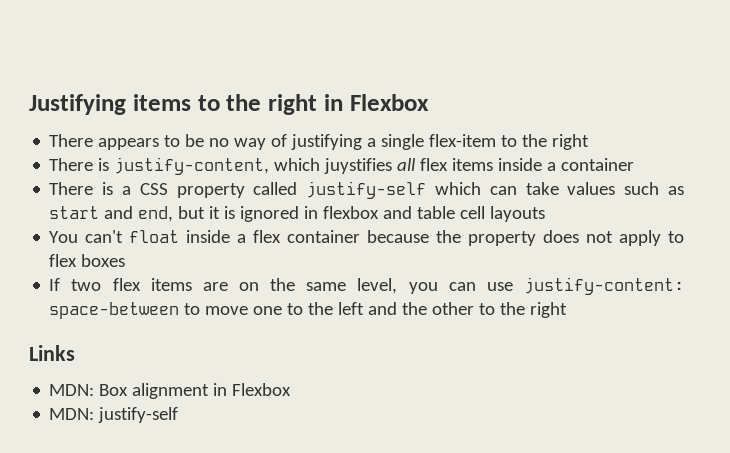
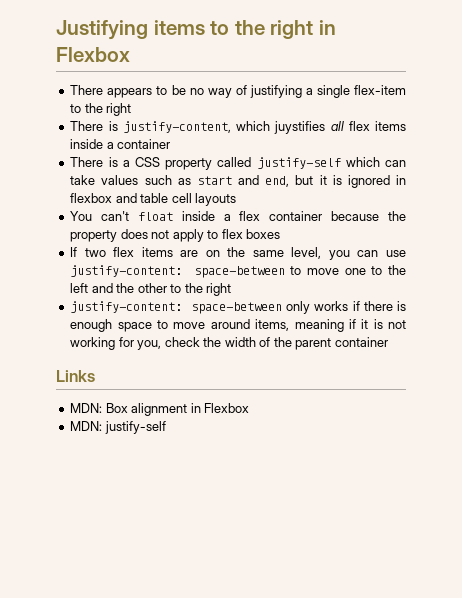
+ justify-content: space-between only works if there is enough space to move around items, meaning if it is not working for you, check the width of the parent container

